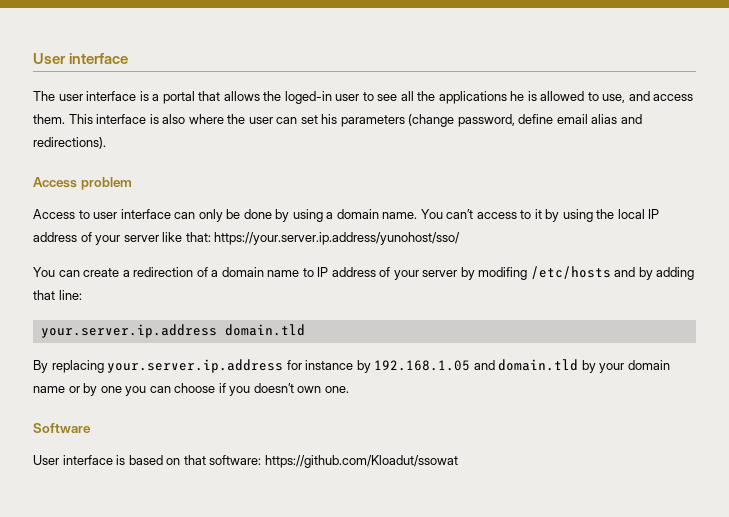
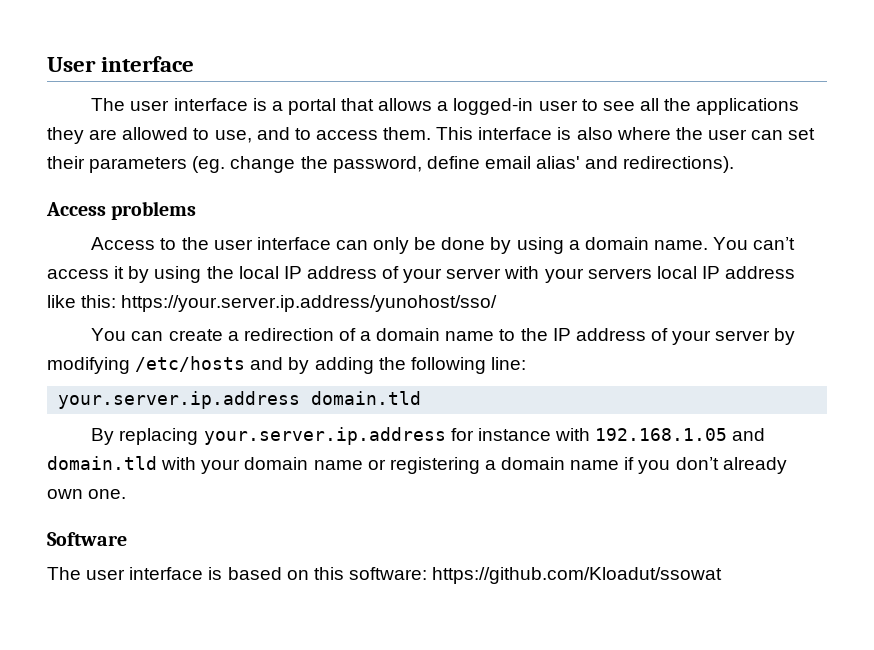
- The user interface is a portal that allows the loged-in user to see all the applications he is allowed to use, and access them.
+ The user interface is a portal that allows a logged-in user to see all the applications they are allowed to use, and to access them.
- This interface is also where the user can set his parameters (change password, define email alias and redirections).
+ This interface is also where the user can set their parameters (eg. change the password, define email alias' and redirections).
- Access problem
+ Access problems
- Access to user interface can only be done by using a domain name.
+ Access to the user interface can only be done by using a domain name.
- You can’t access to it by using the local IP address of your server like that: https://your.server.ip.address/yunohost/sso/
+ You can’t access it by using the local IP address of your server with your servers local IP address like this: https://your.server.ip.address/yunohost/sso/
- You can create a redirection of a domain name to IP address of your server by modifing /etc/hosts and by adding that line:
+ You can create a redirection of a domain name to the IP address of your server by modifying /etc/hosts and by adding the following line:
- By replacing your.server.ip.address for instance by 192.168.1.05 and domain.tld by your domain name or by one you can choose if you doesn’t own one.
+ By replacing your.server.ip.address for instance with 192.168.1.05 and domain.tld with your domain name or registering a domain name if you don’t already own one.
- User interface is based on that software: https://github.com/Kloadut/ssowat
+ The user interface is based on this software: https://github.com/Kloadut/ssowat

